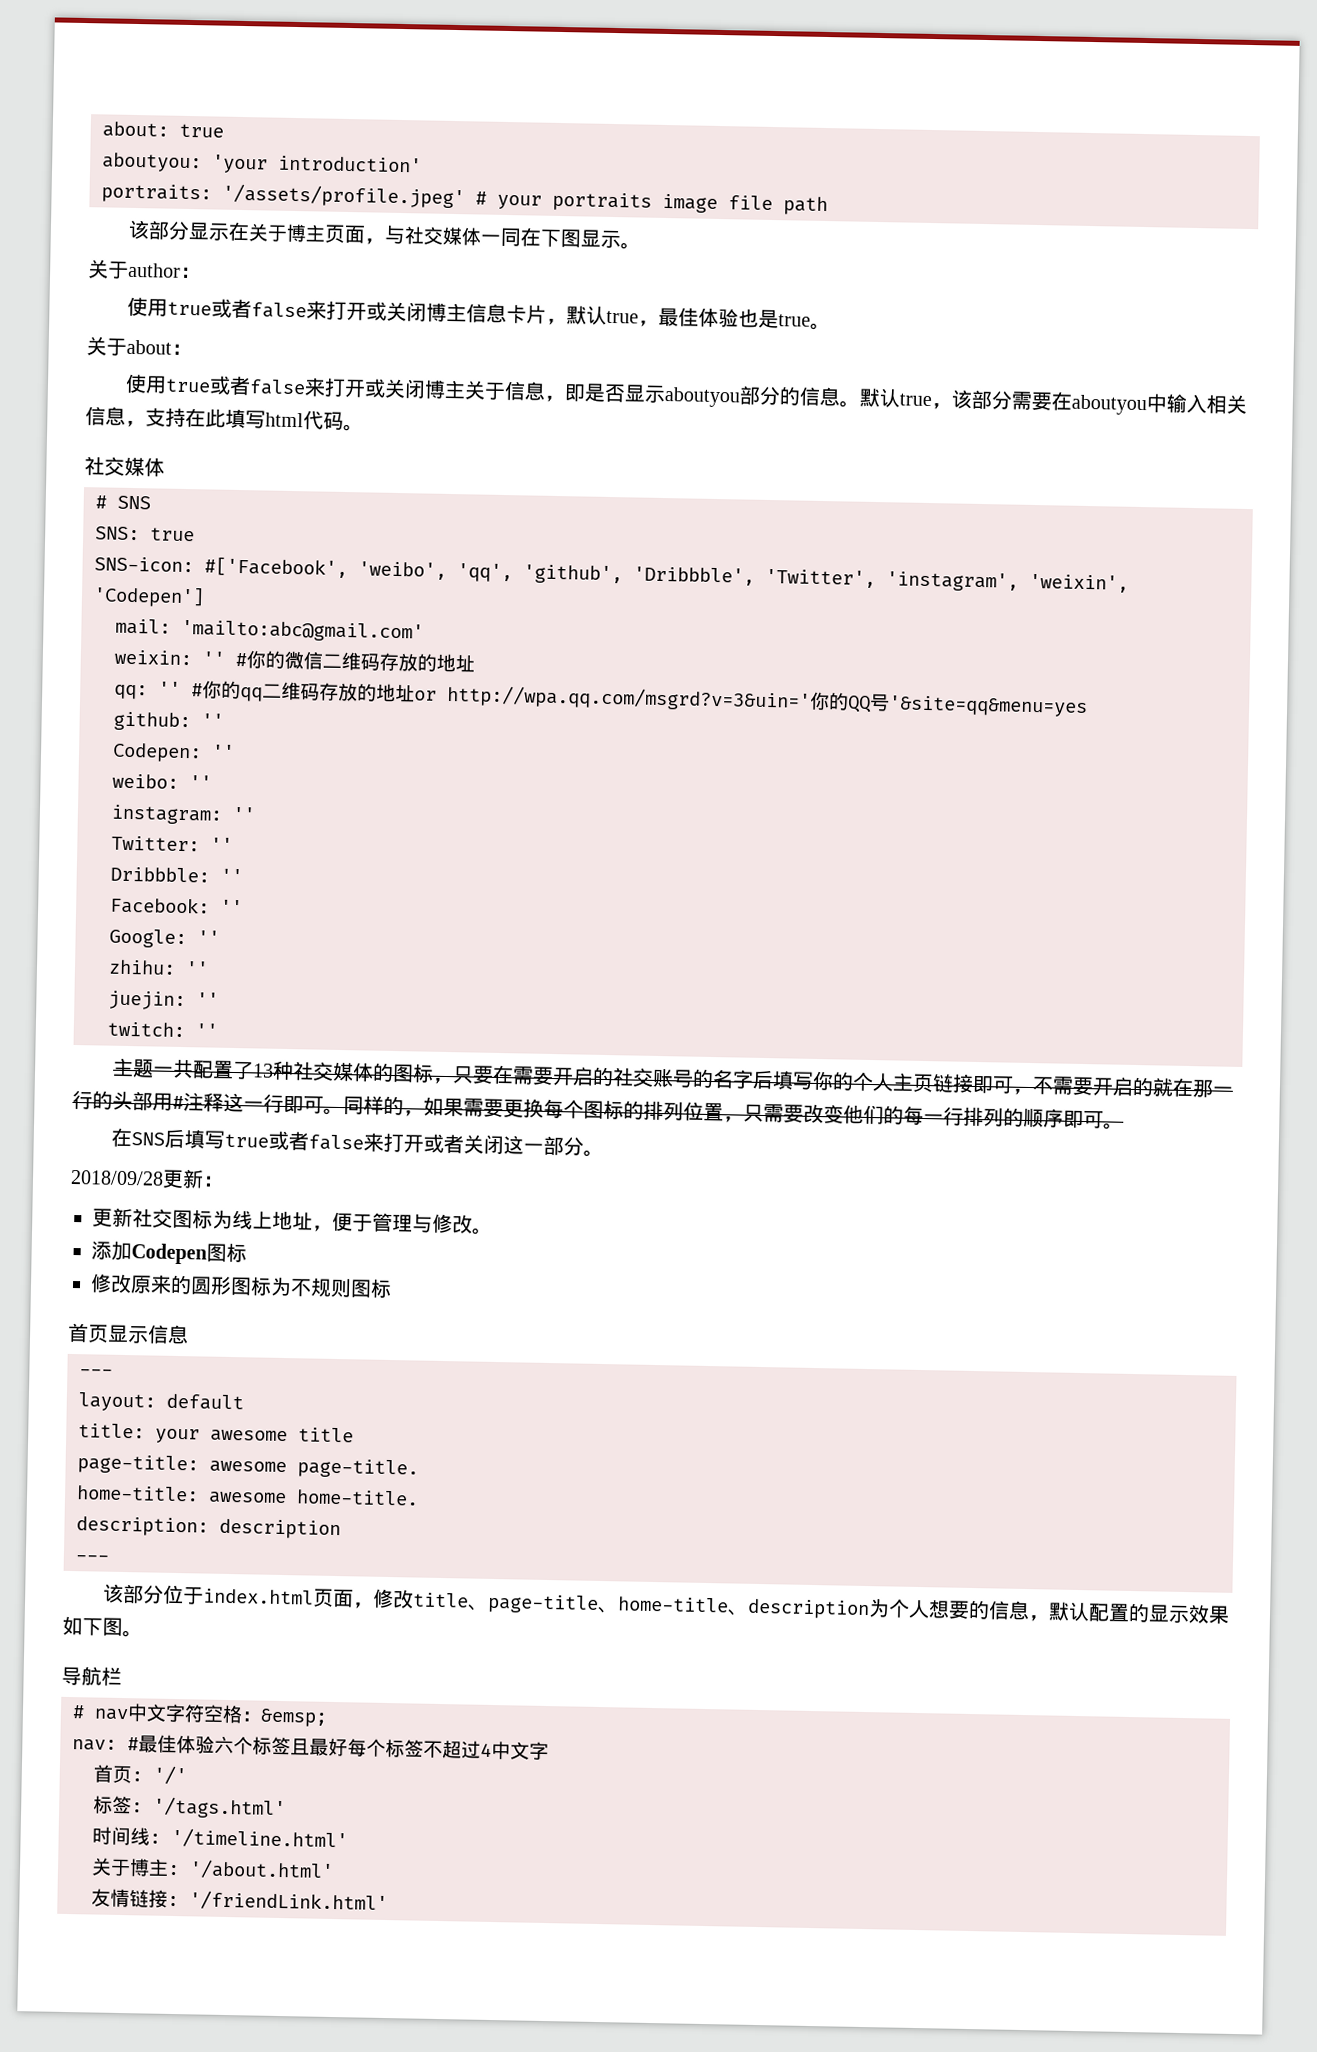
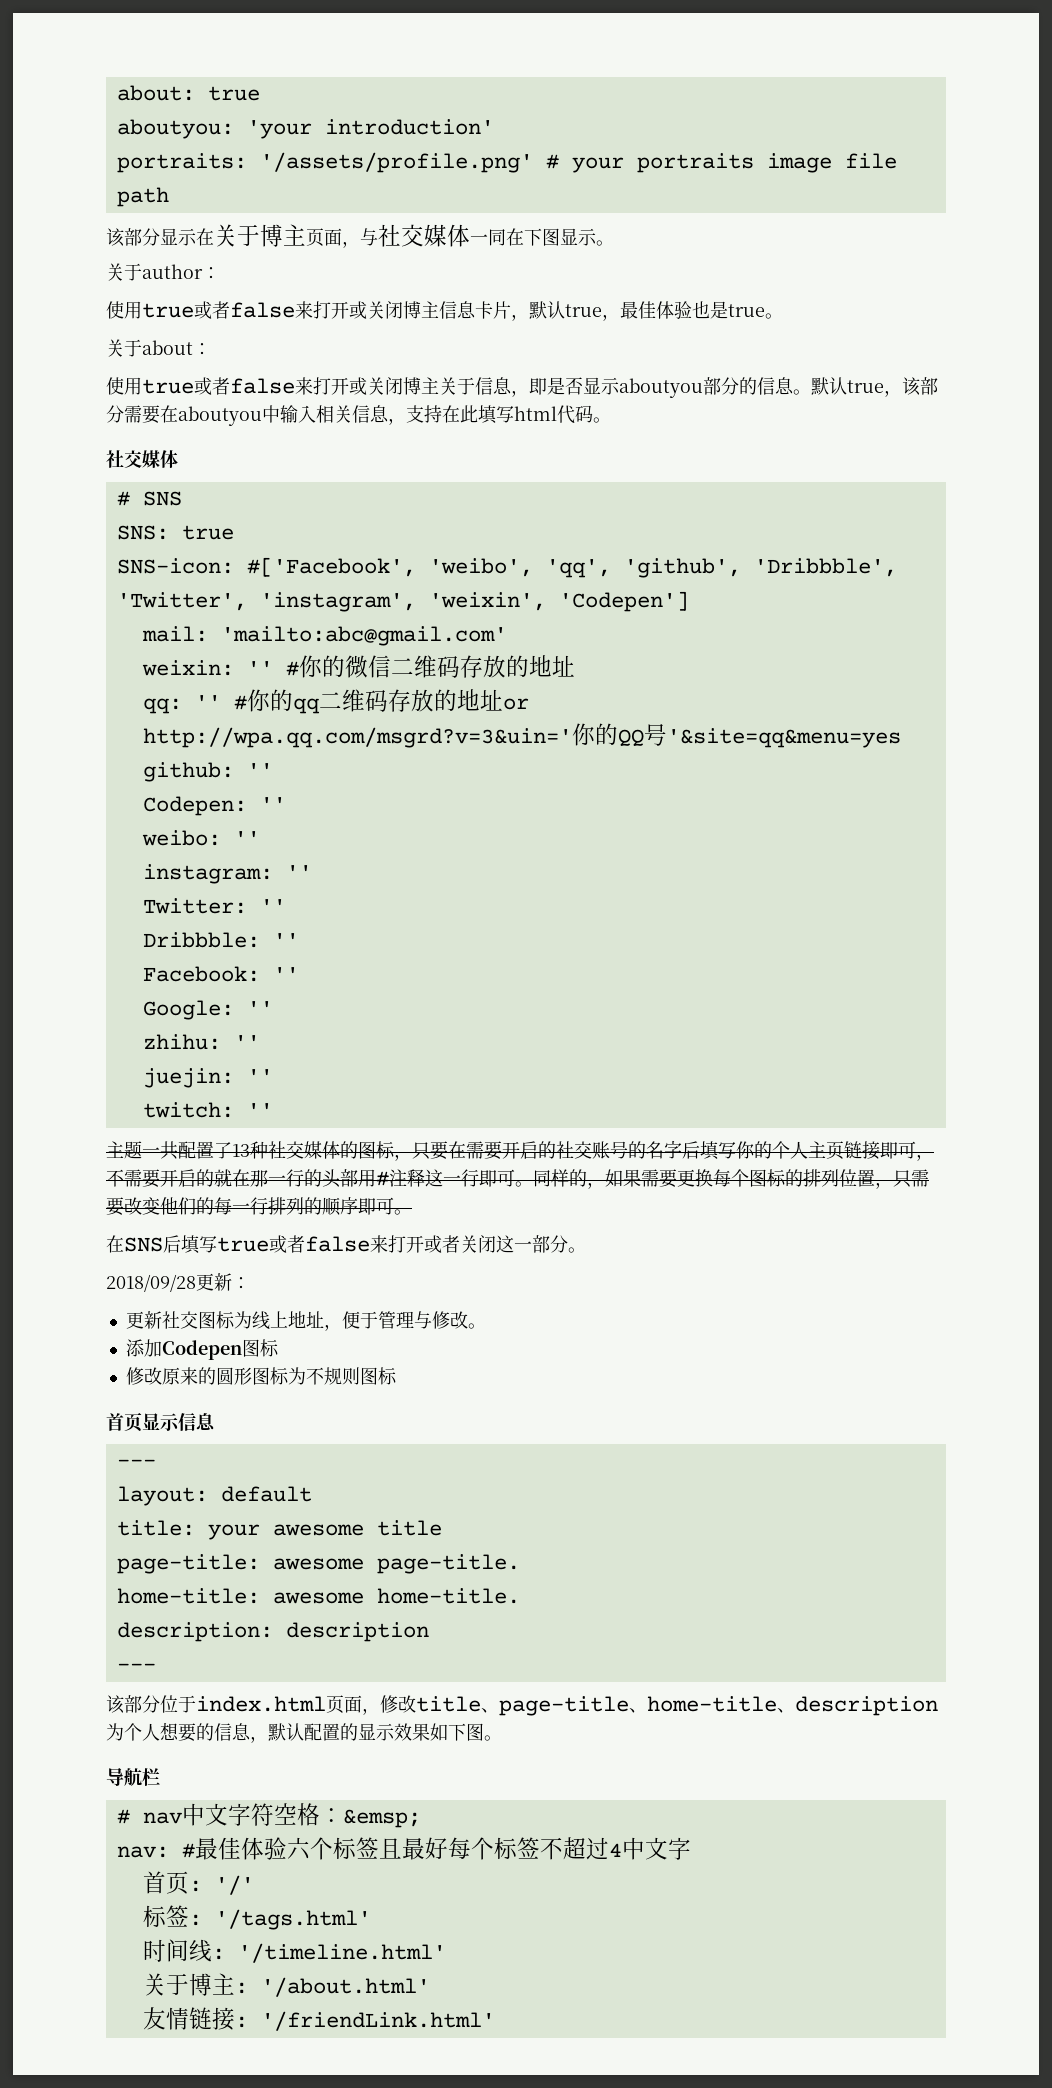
- portraits: '/assets/profile.jpeg' # your portraits image file path
+ portraits: '/assets/profile.png' # your portraits image file path

